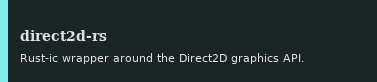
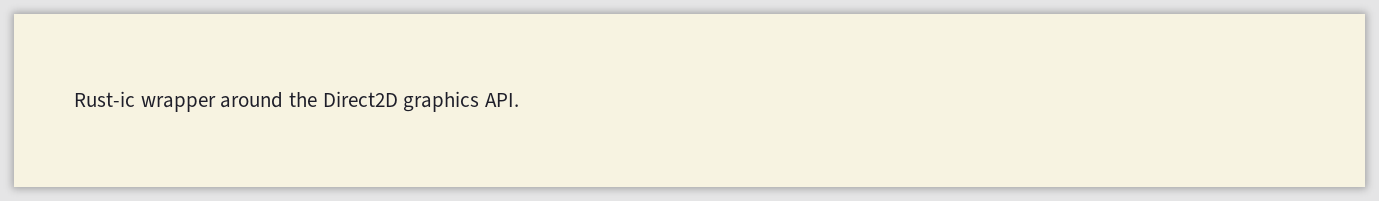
- direct2d-rs

